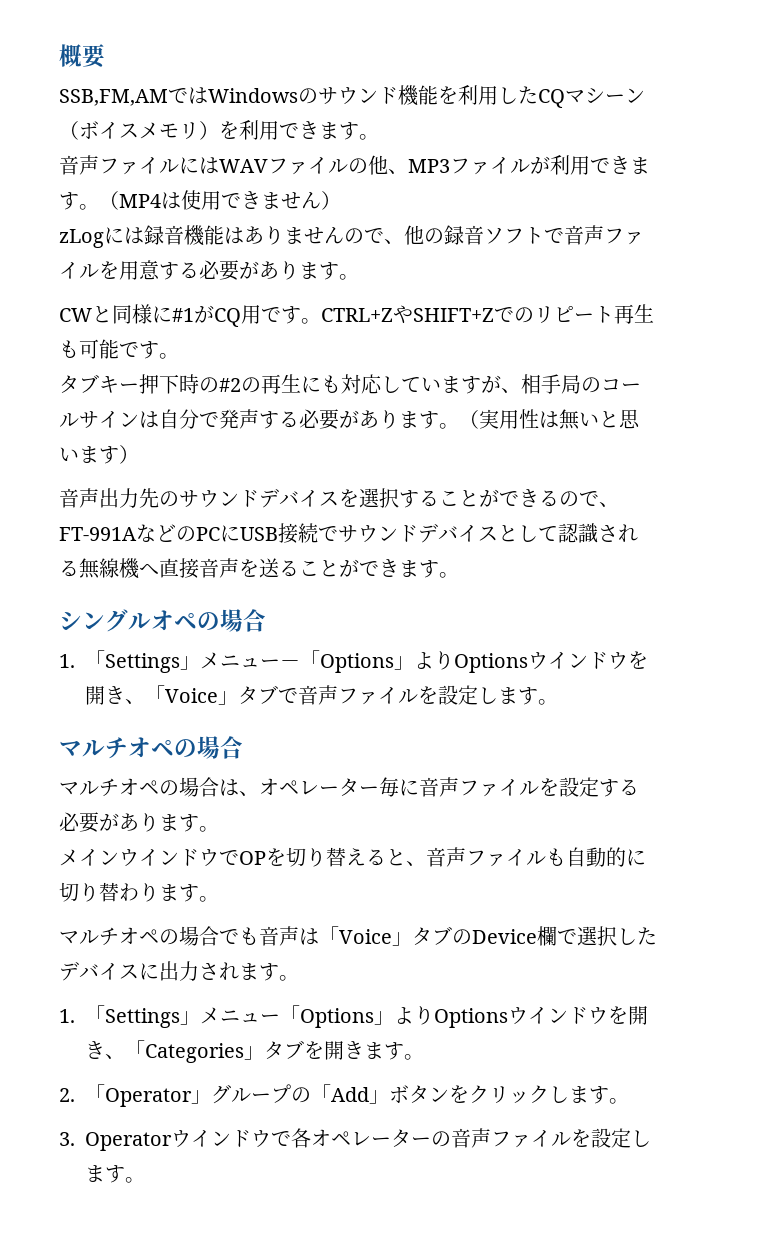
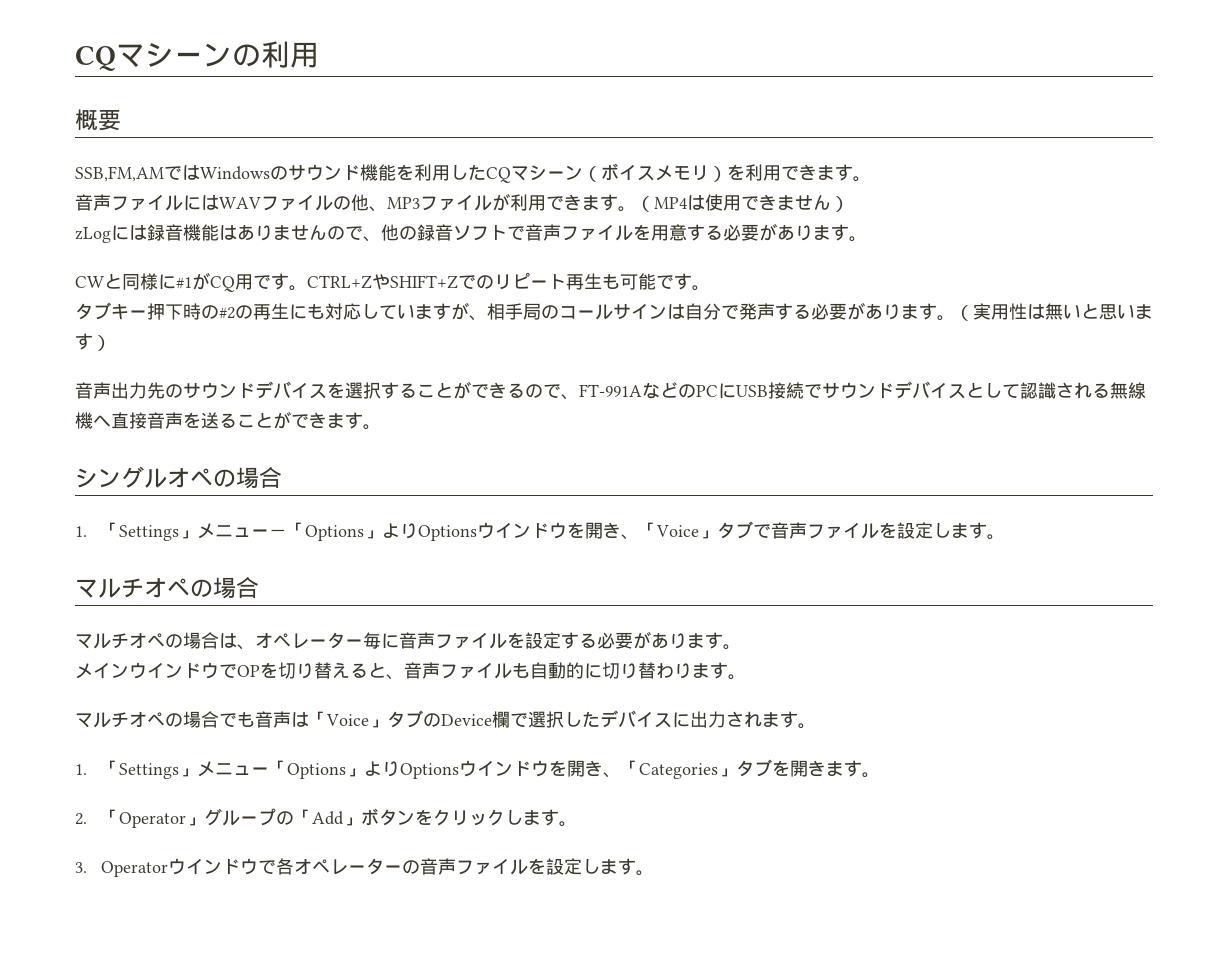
+ CQマシーンの利用

